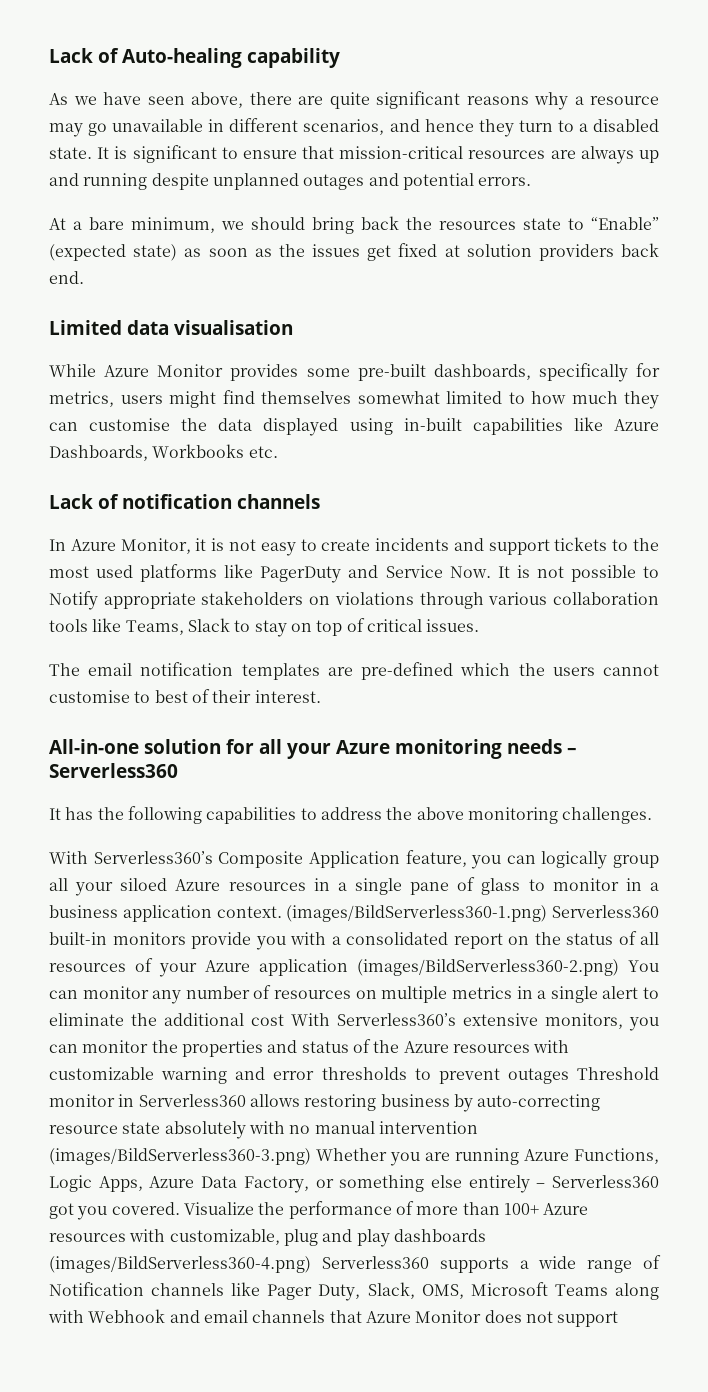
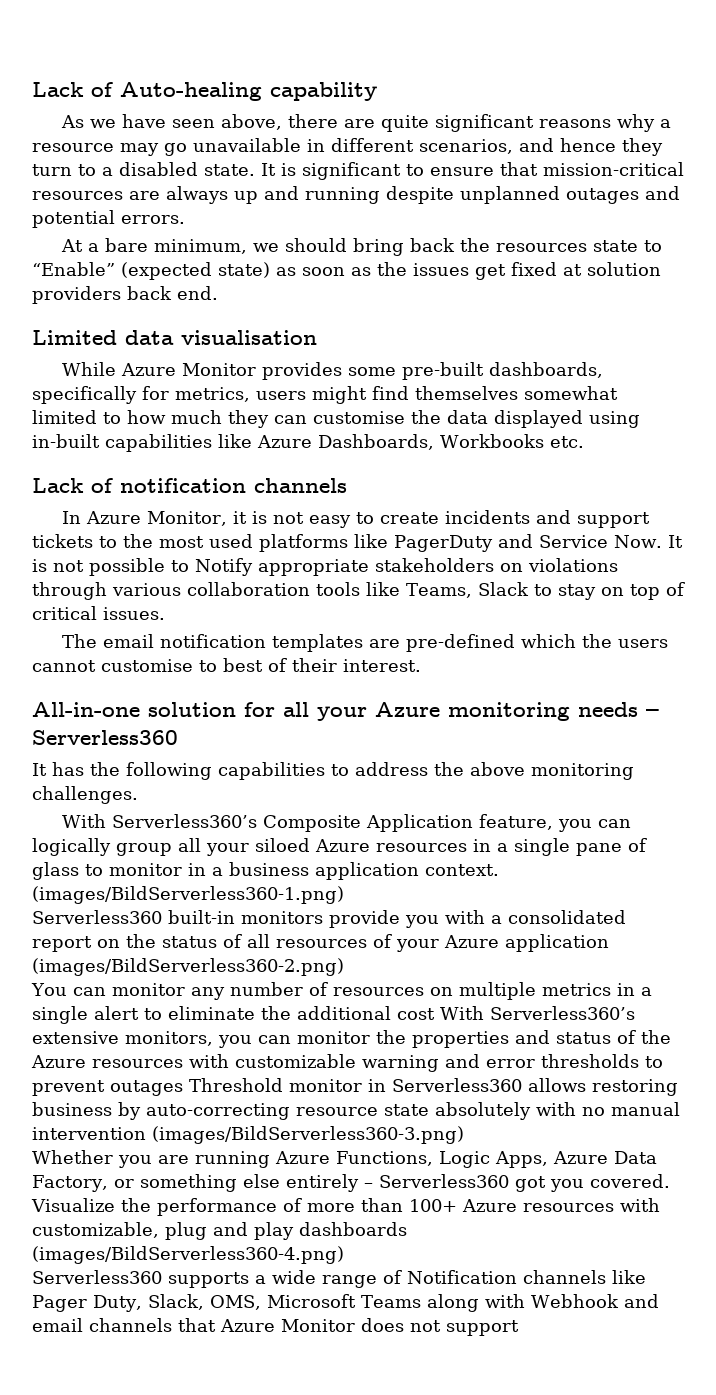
- (images/BildServerless360-1.png) Serverless360 built-in monitors provide you with a consolidated report on the status of all resources of your Azure application (images/BildServerless360-2.png) You can monitor any number of resources on multiple metrics in a single alert to eliminate the additional cost With Serverless360’s extensive monitors, you can monitor the properties and status of the Azure resources with customizable warning and error thresholds to prevent outages Threshold monitor in Serverless360 allows restoring business by auto-correcting resource state absolutely with no manual intervention (images/BildServerless360-3.png) Whether you are running Azure Functions, Logic Apps, Azure Data Factory, or something else entirely – Serverless360 got you covered.
+ (images/BildServerless360-1.png)
+ Serverless360 built-in monitors provide you with a consolidated report on the status of all resources of your Azure application (images/BildServerless360-2.png)
+ You can monitor any number of resources on multiple metrics in a single alert to eliminate the additional cost With Serverless360’s extensive monitors, you can monitor the properties and status of the Azure resources with customizable warning and error thresholds to prevent outages Threshold monitor in Serverless360 allows restoring business by auto-correcting resource state absolutely with no manual intervention (images/BildServerless360-3.png)
+ Whether you are running Azure Functions, Logic Apps, Azure Data Factory, or something else entirely – Serverless360 got you covered.
- Visualize the performance of more than 100+ Azure resources with customizable, plug and play dashboards (images/BildServerless360-4.png) Serverless360 supports a wide range of Notification channels like Pager Duty, Slack, OMS, Microsoft Teams along with Webhook and email channels that Azure Monitor does not support
+ Visualize the performance of more than 100+ Azure resources with customizable, plug and play dashboards (images/BildServerless360-4.png)
+ Serverless360 supports a wide range of Notification channels like Pager Duty, Slack, OMS, Microsoft Teams along with Webhook and email channels that Azure Monitor does not support

